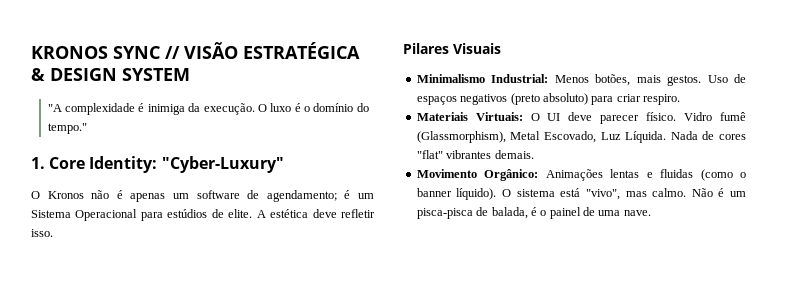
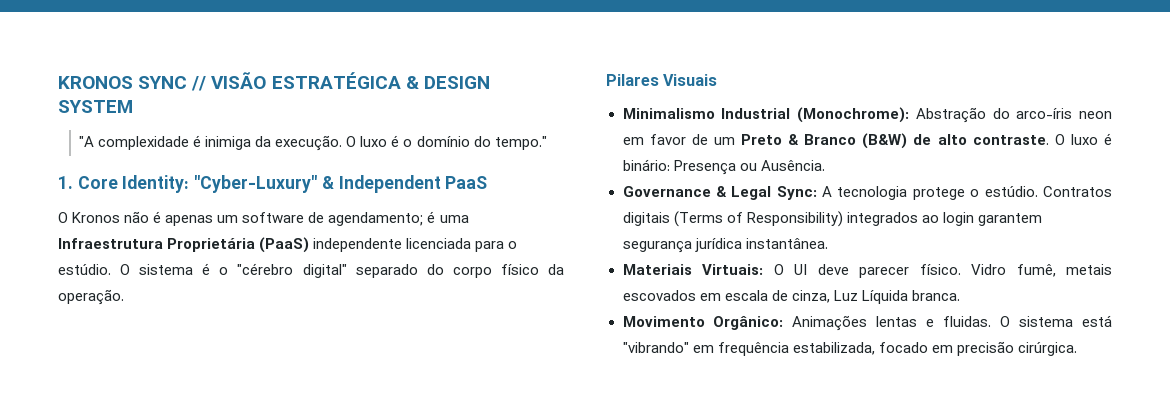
- 1. Core Identity: "Cyber-Luxury"
+ 1. Core Identity: "Cyber-Luxury" & Independent PaaS
- O Kronos não é apenas um software de agendamento; é um Sistema Operacional para estúdios de elite. A estética deve refletir isso.
+ O Kronos não é apenas um software de agendamento; é uma Infraestrutura Proprietária (PaaS) independente licenciada para o estúdio. O sistema é o "cérebro digital" separado do corpo físico da operação.
  Pilares Visuais
- Minimalismo Industrial: Menos botões, mais gestos. Uso de espaços negativos (preto absoluto) para criar respiro.
+ Minimalismo Industrial (Monochrome): Abstração do arco-íris neon em favor de um Preto & Branco (B&W) de alto contraste. O luxo é binário: Presença ou Ausência.
+ Governance & Legal Sync: A tecnologia protege o estúdio. Contratos digitais (Terms of Responsibility) integrados ao login garantem segurança jurídica instantânea.
- Vidro fumê (Glassmorphism), Metal Escovado, Luz Líquida. Nada de cores "flat" vibrantes demais.
+ Vidro fumê, metais escovados em escala de cinza, Luz Líquida branca.
- Movimento Orgânico: Animações lentas e fluidas (como o banner líquido). O sistema está "vivo", mas calmo. Não é um pisca-pisca de balada, é o painel de uma nave.
+ Movimento Orgânico: Animações lentas e fluidas. O sistema está "vibrando" em frequência estabilizada, focado em precisão cirúrgica.

